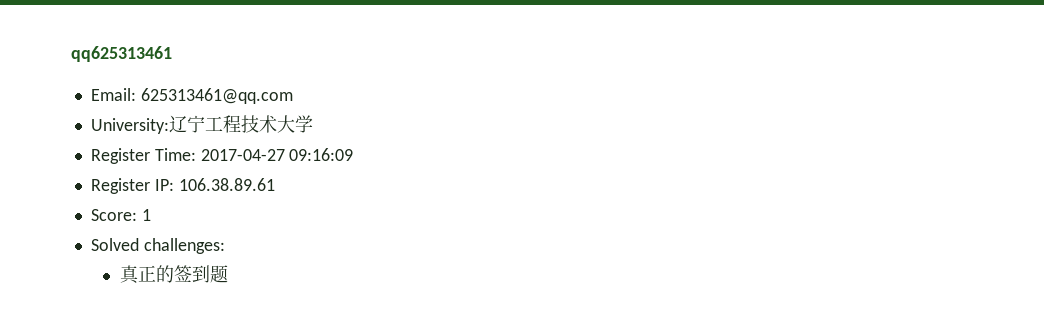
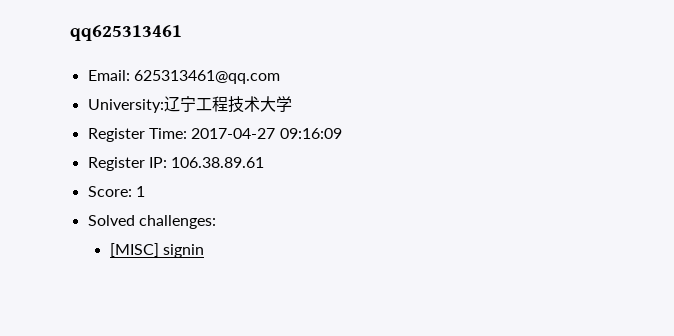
- 真正的签到题
+ [MISC] signin

